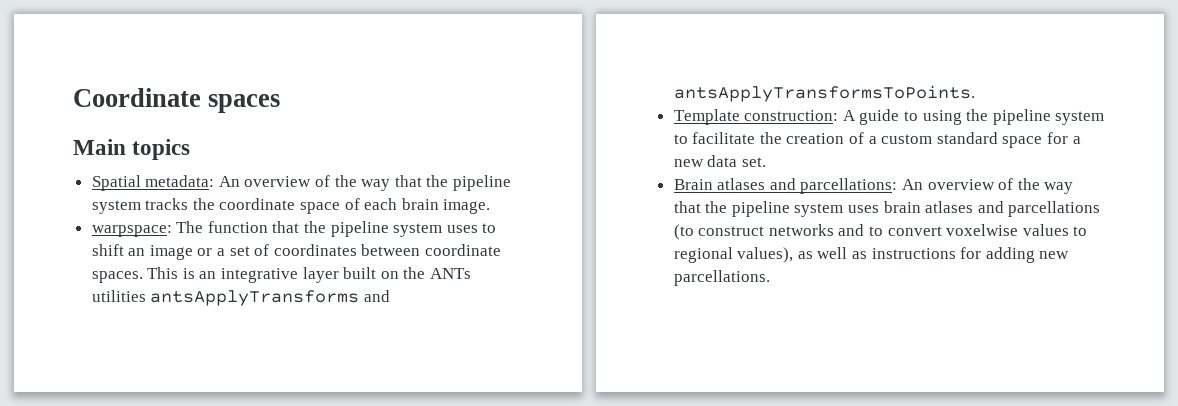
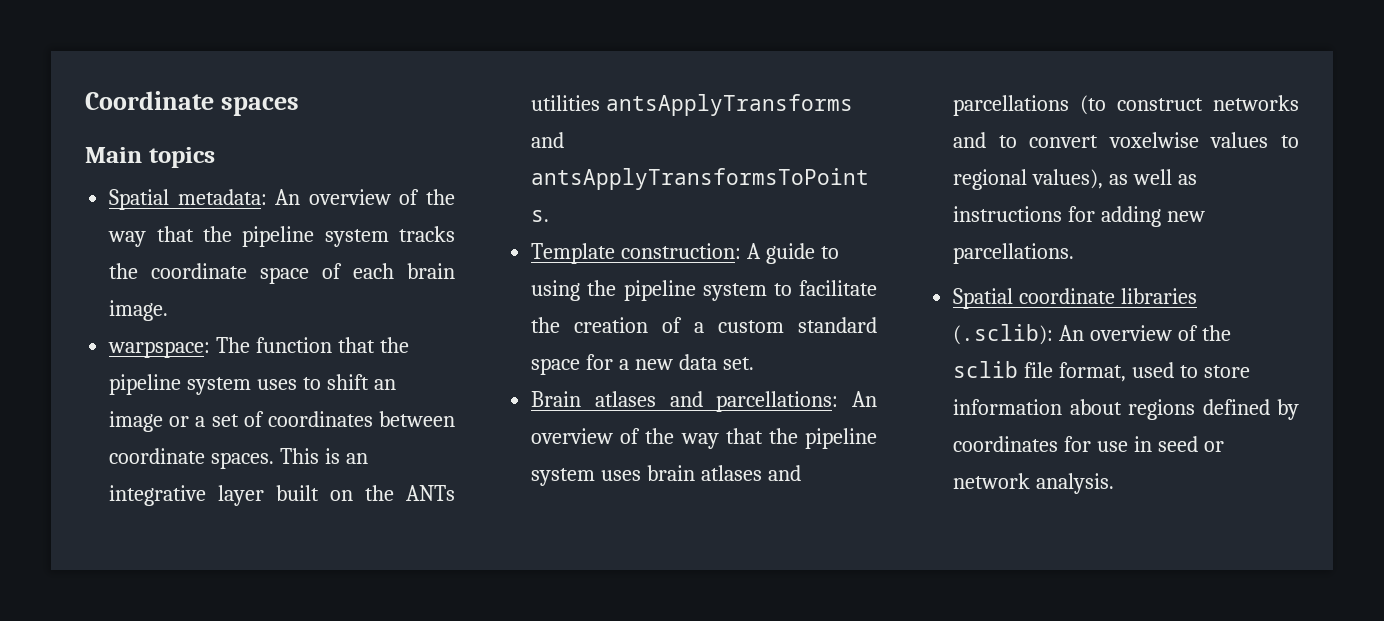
+ Spatial coordinate libraries (.sclib): An overview of the sclib file format, used to store information about regions defined by coordinates for use in seed or network analysis.

